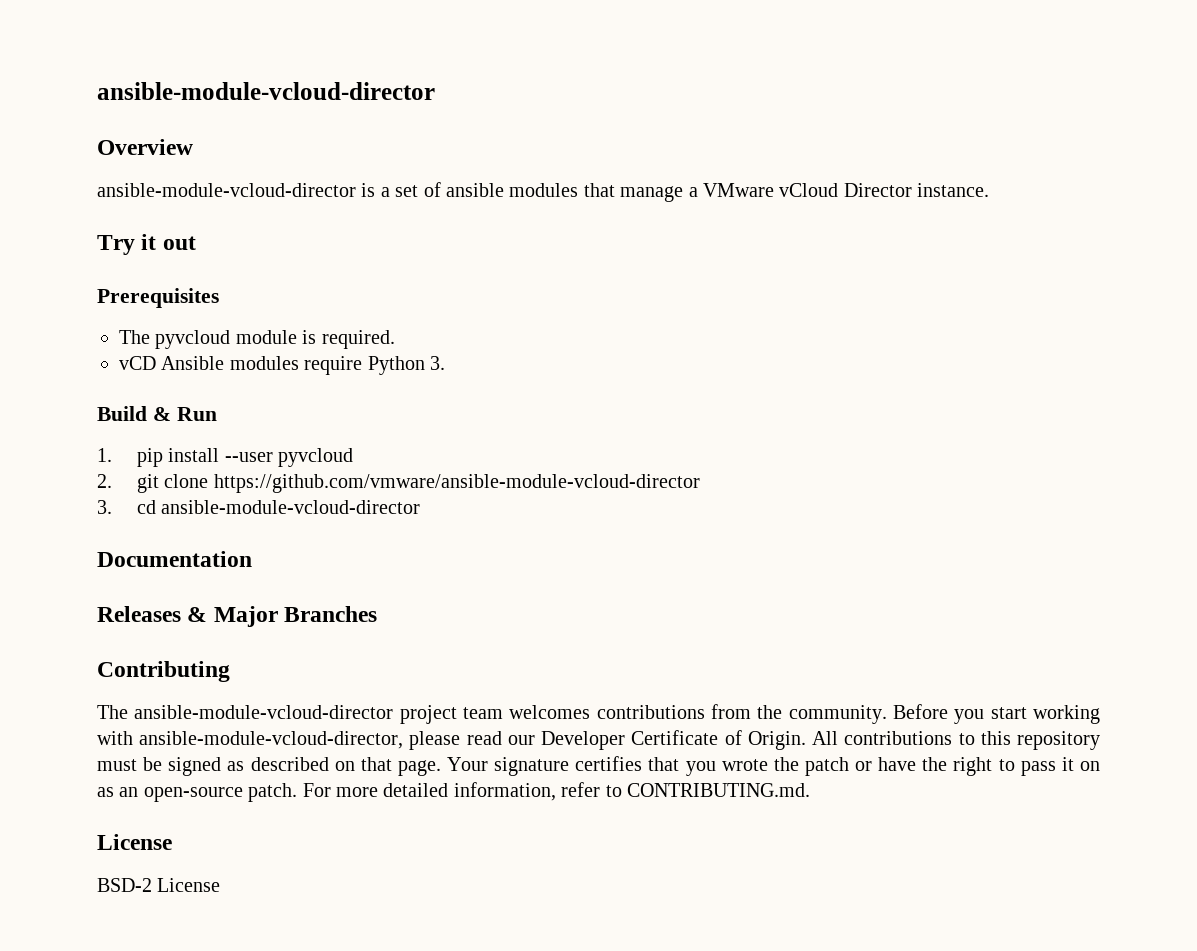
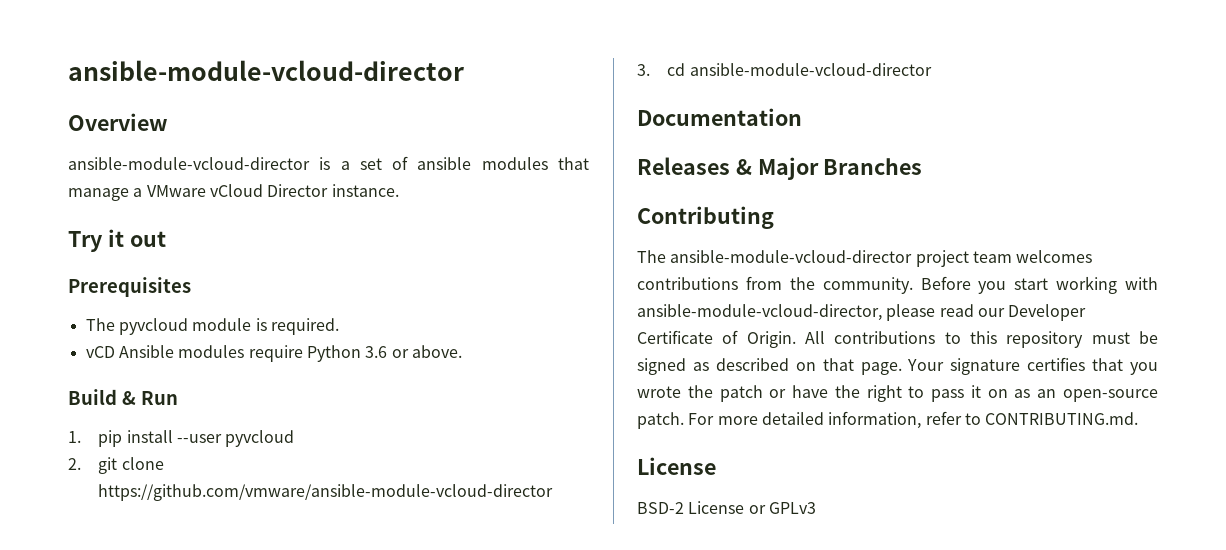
- vCD Ansible modules require Python 3.
+ vCD Ansible modules require Python 3.6 or above.
- BSD-2 License
+ BSD-2 License or GPLv3

